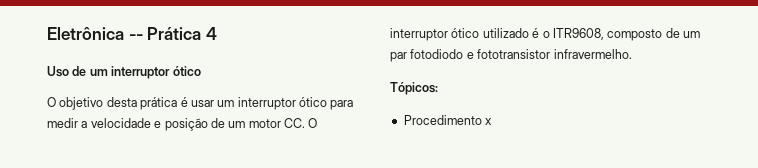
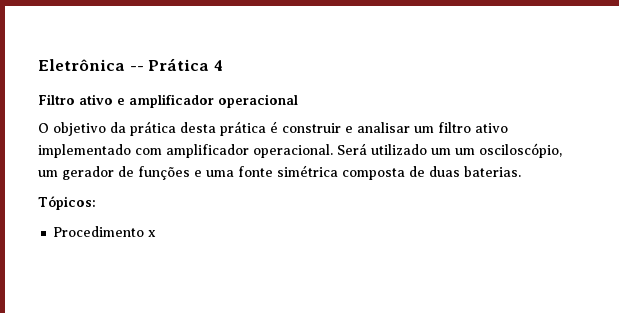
- Uso de um interruptor ótico
+ Filtro ativo e amplificador operacional
- O objetivo desta prática é usar um interruptor ótico para medir a velocidade e posição de um motor CC. O interruptor ótico utilizado é o ITR9608, composto de um par fotodiodo e fototransistor infravermelho.
+ O objetivo da prática desta prática é construir e analisar um filtro ativo implementado com amplificador operacional. Será utilizado um um osciloscópio, um gerador de funções e uma fonte simétrica composta de duas baterias.

